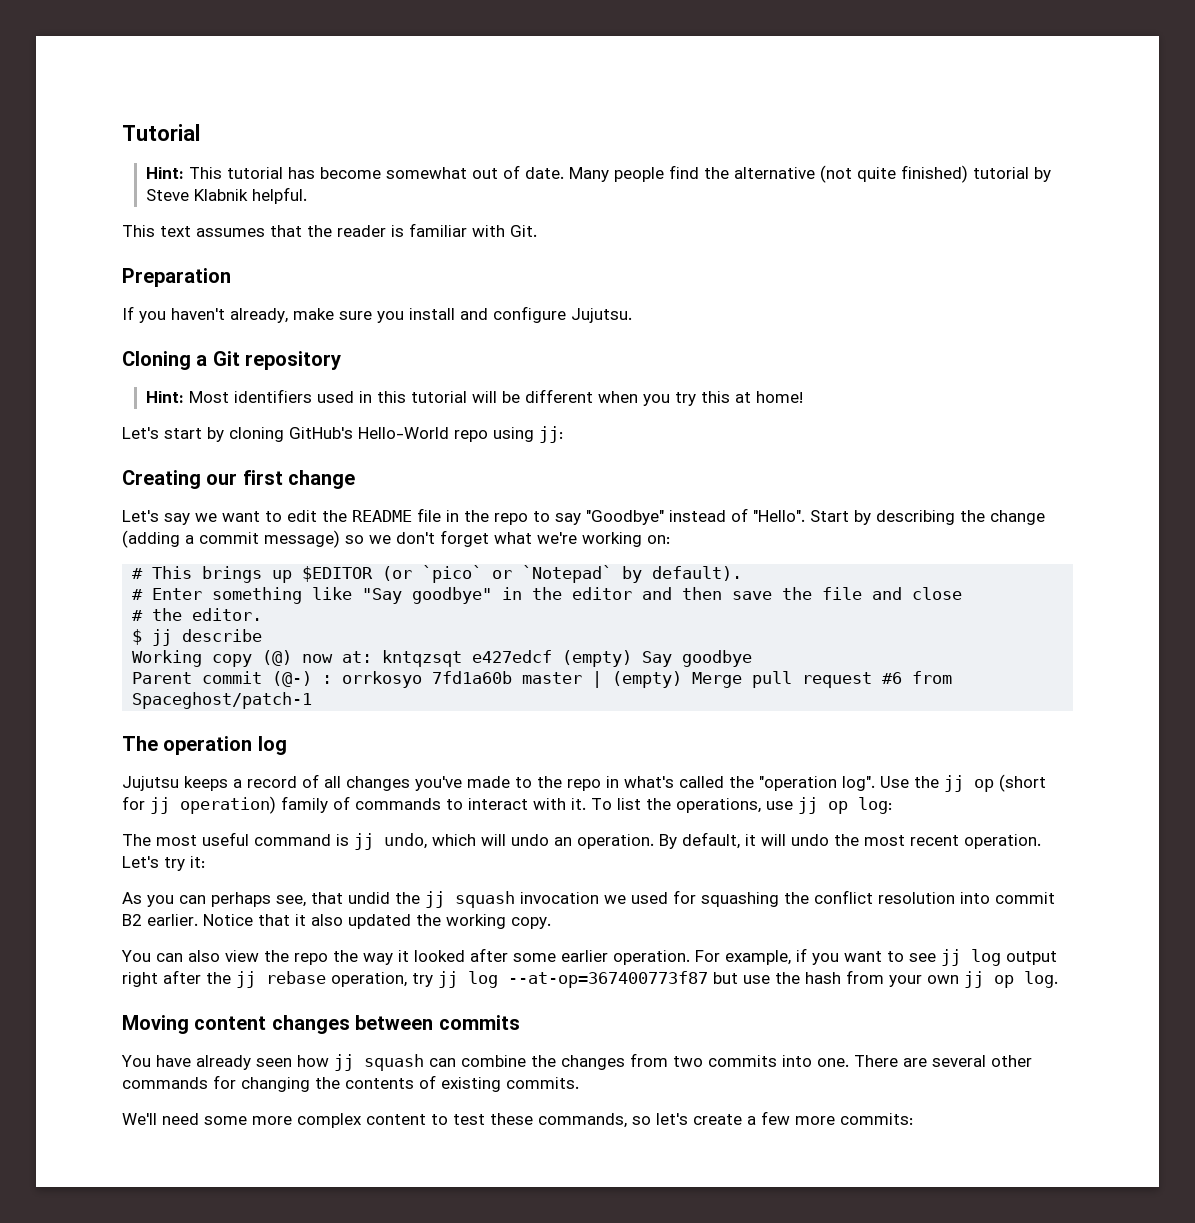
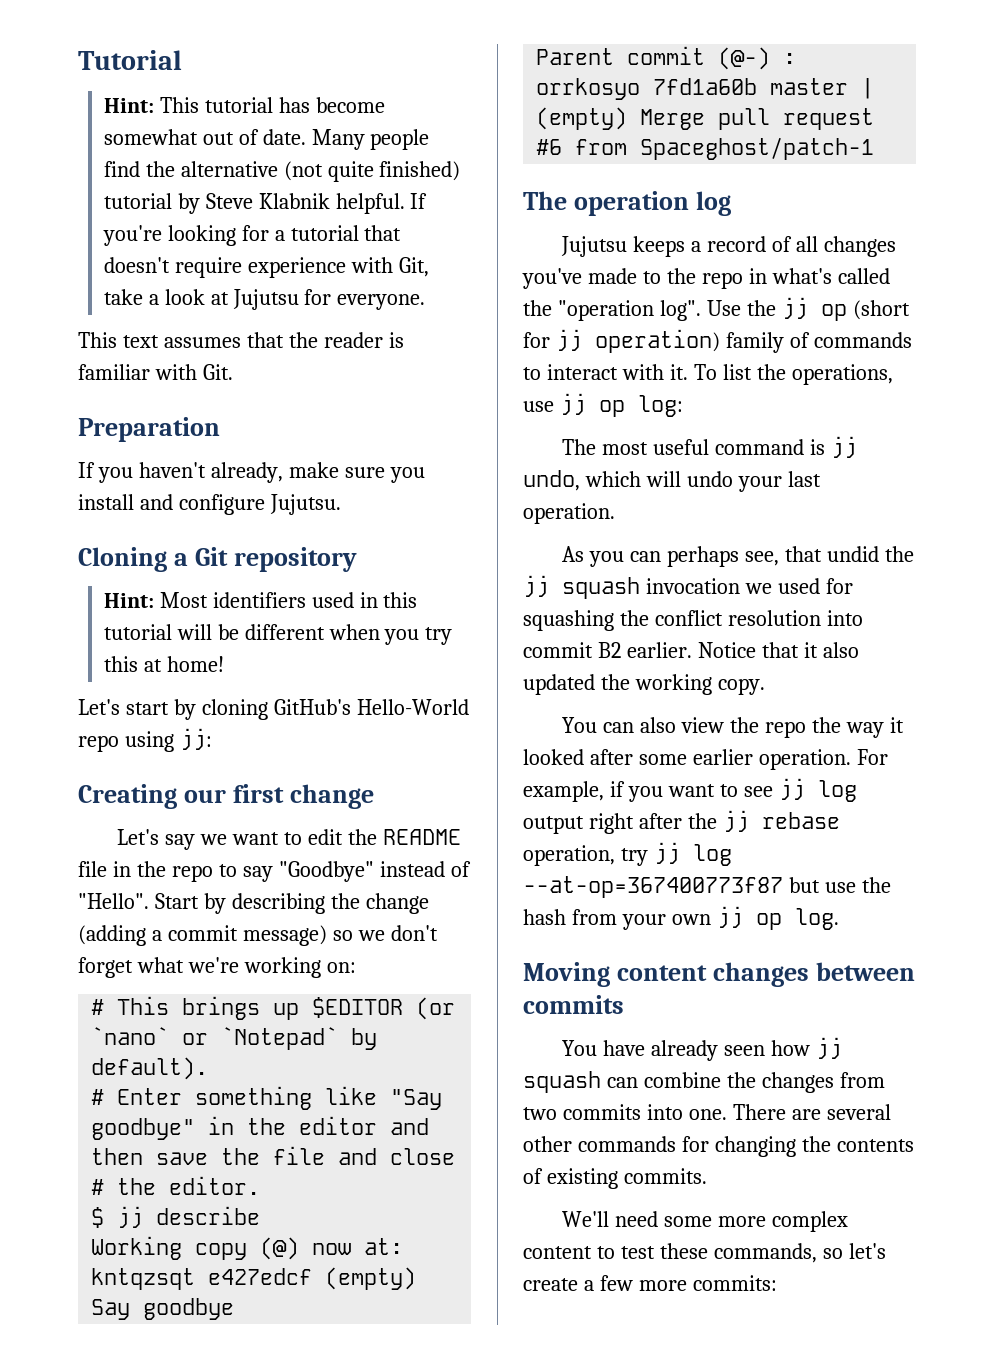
+ If you're looking for a tutorial that doesn't require experience with Git, take a look at Jujutsu for everyone.
- # This brings up $EDITOR (or `pico` or `Notepad` by default).
+ # This brings up $EDITOR (or `nano` or `Notepad` by default).
- The most useful command is jj undo, which will undo an operation. By default, it will undo the most recent operation. Let's try it:
+ The most useful command is jj undo, which will undo your last operation.

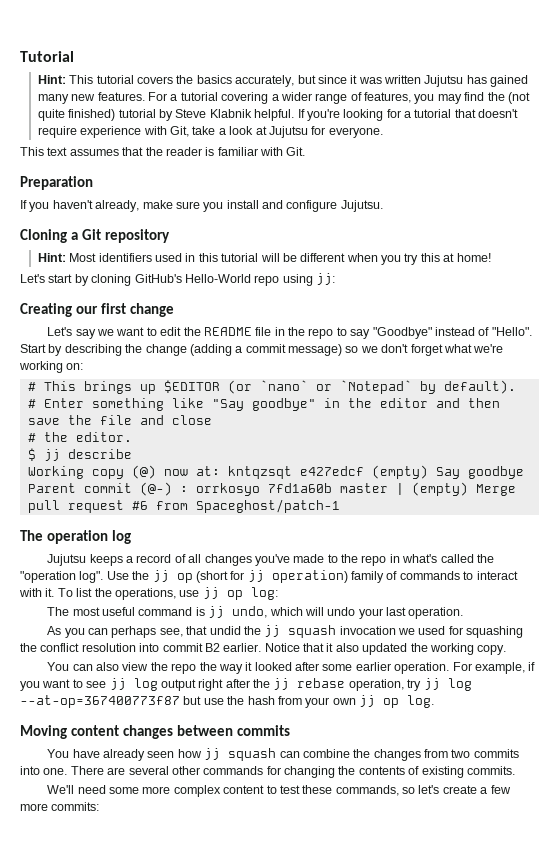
- Hint: This tutorial has become somewhat out of date. Many people find the alternative (not quite finished) tutorial by Steve Klabnik helpful.
+ Hint: This tutorial covers the basics accurately, but since it was written Jujutsu has gained many new features. For a tutorial covering a wider range of features, you may find the (not quite finished) tutorial by Steve Klabnik helpful.

